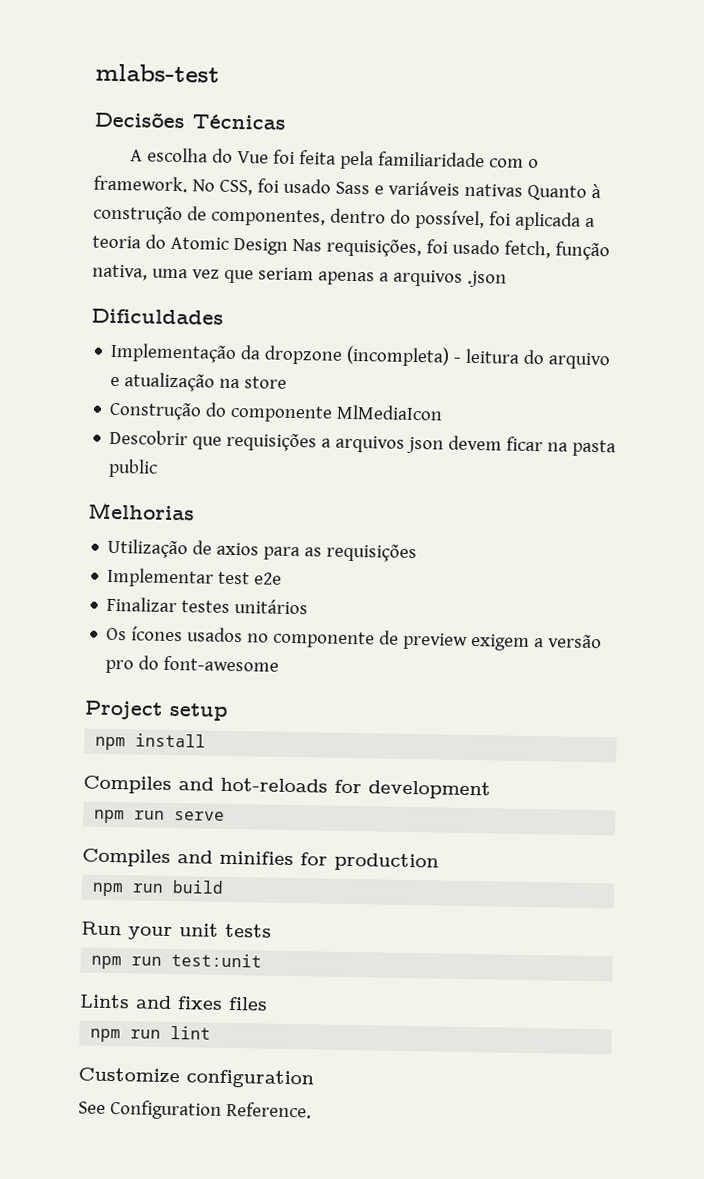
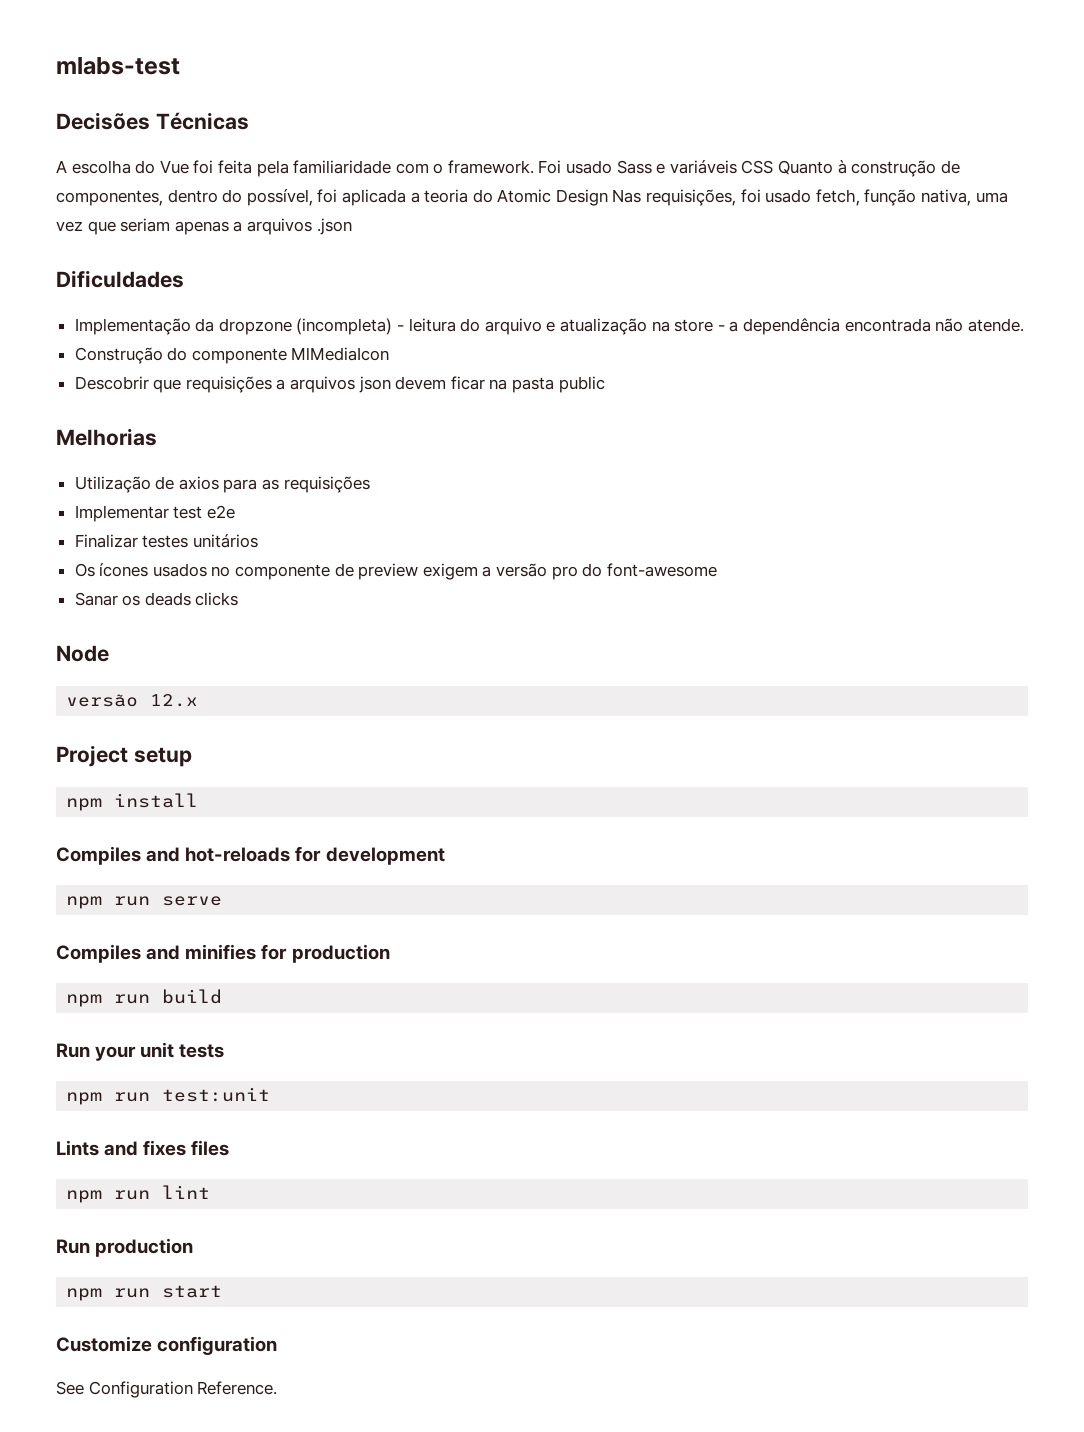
- No CSS, foi usado Sass e variáveis nativas Quanto à construção de componentes, dentro do possível, foi aplicada a teoria do Atomic Design Nas requisições, foi usado fetch, função nativa, uma vez que seriam apenas a arquivos .json
+ Foi usado Sass e variáveis CSS Quanto à construção de componentes, dentro do possível, foi aplicada a teoria do Atomic Design Nas requisições, foi usado fetch, função nativa, uma vez que seriam apenas a arquivos .json
- Implementação da dropzone (incompleta) - leitura do arquivo e atualização na store
+ Implementação da dropzone (incompleta) - leitura do arquivo e atualização na store - a dependência encontrada não atende.
+ Sanar os deads clicks
+ Node
+ versão 12.x
+ Run production
+ npm run start

